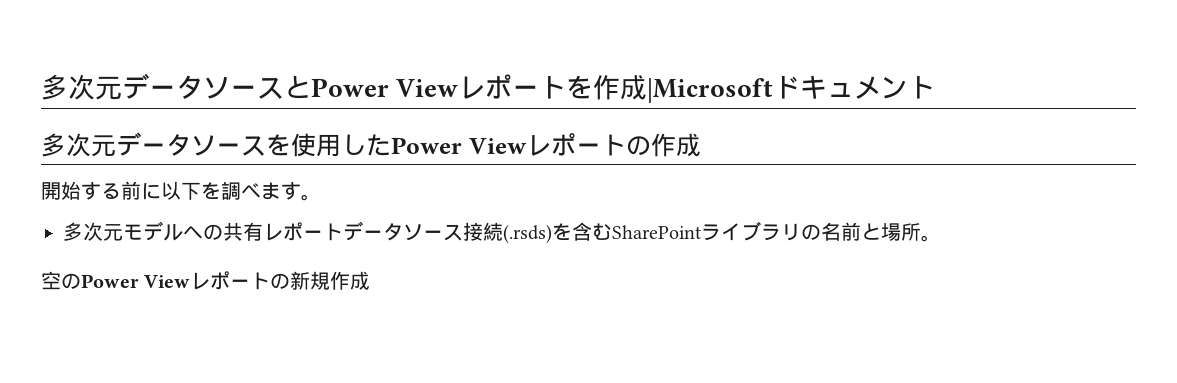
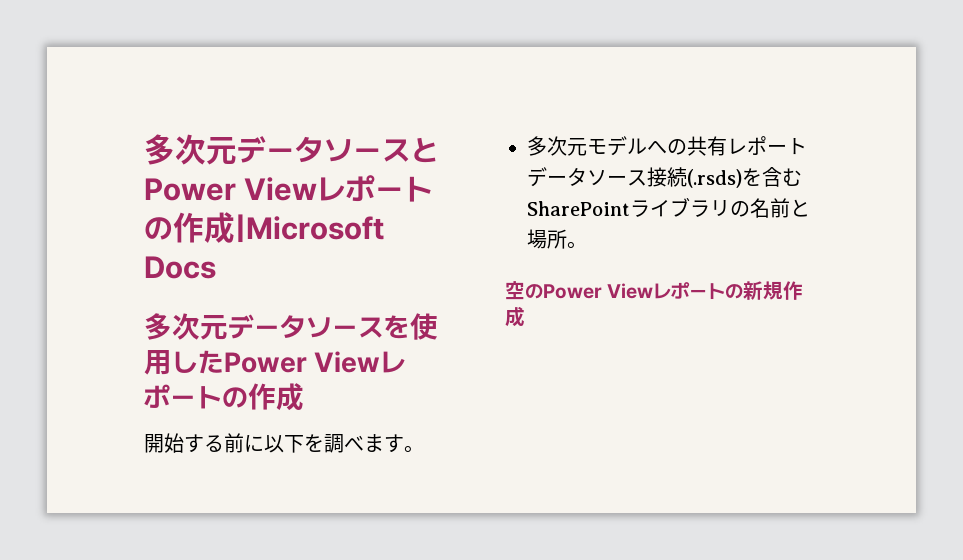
- 多次元データソースとPower Viewレポートを作成|Microsoftドキュメント
+ 多次元データソースとPower Viewレポートの作成|Microsoft Docs

